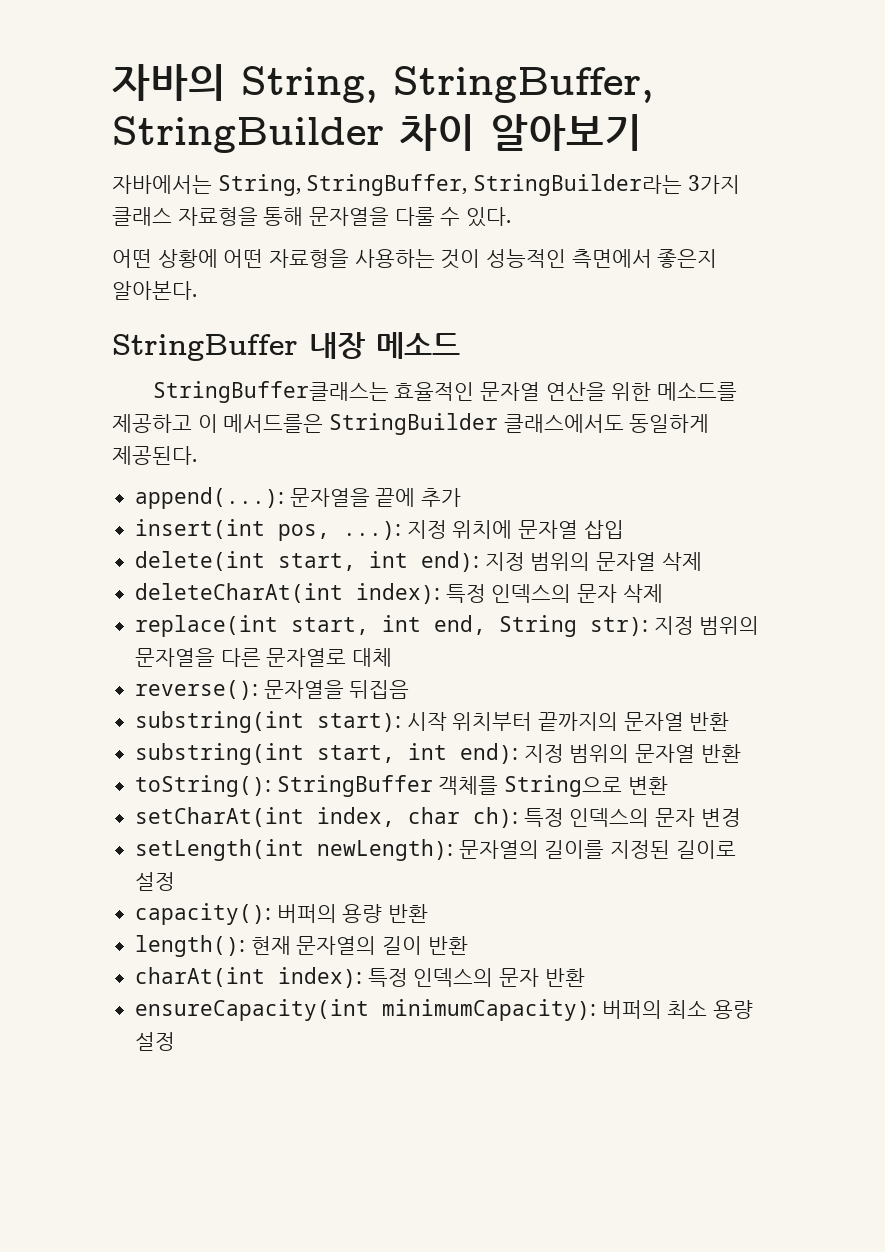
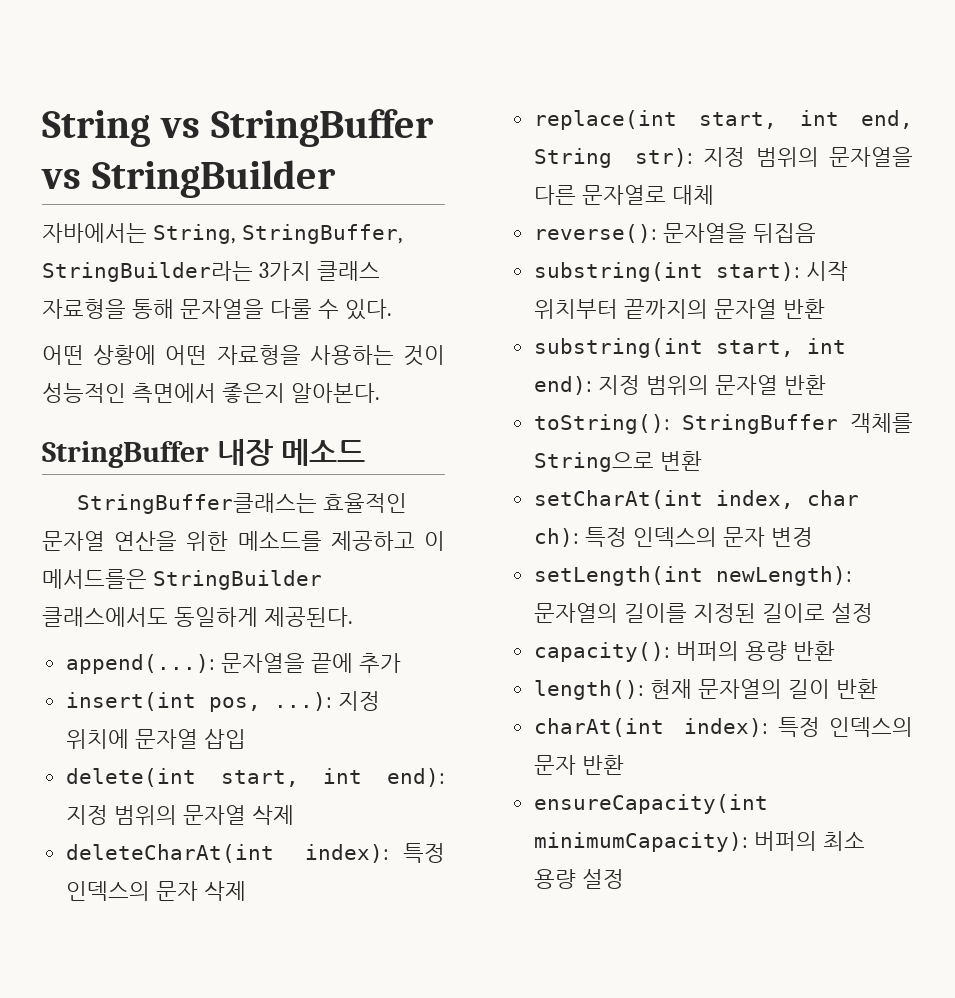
- 자바의 String, StringBuffer, StringBuilder 차이 알아보기
+ String vs StringBuffer vs StringBuilder

